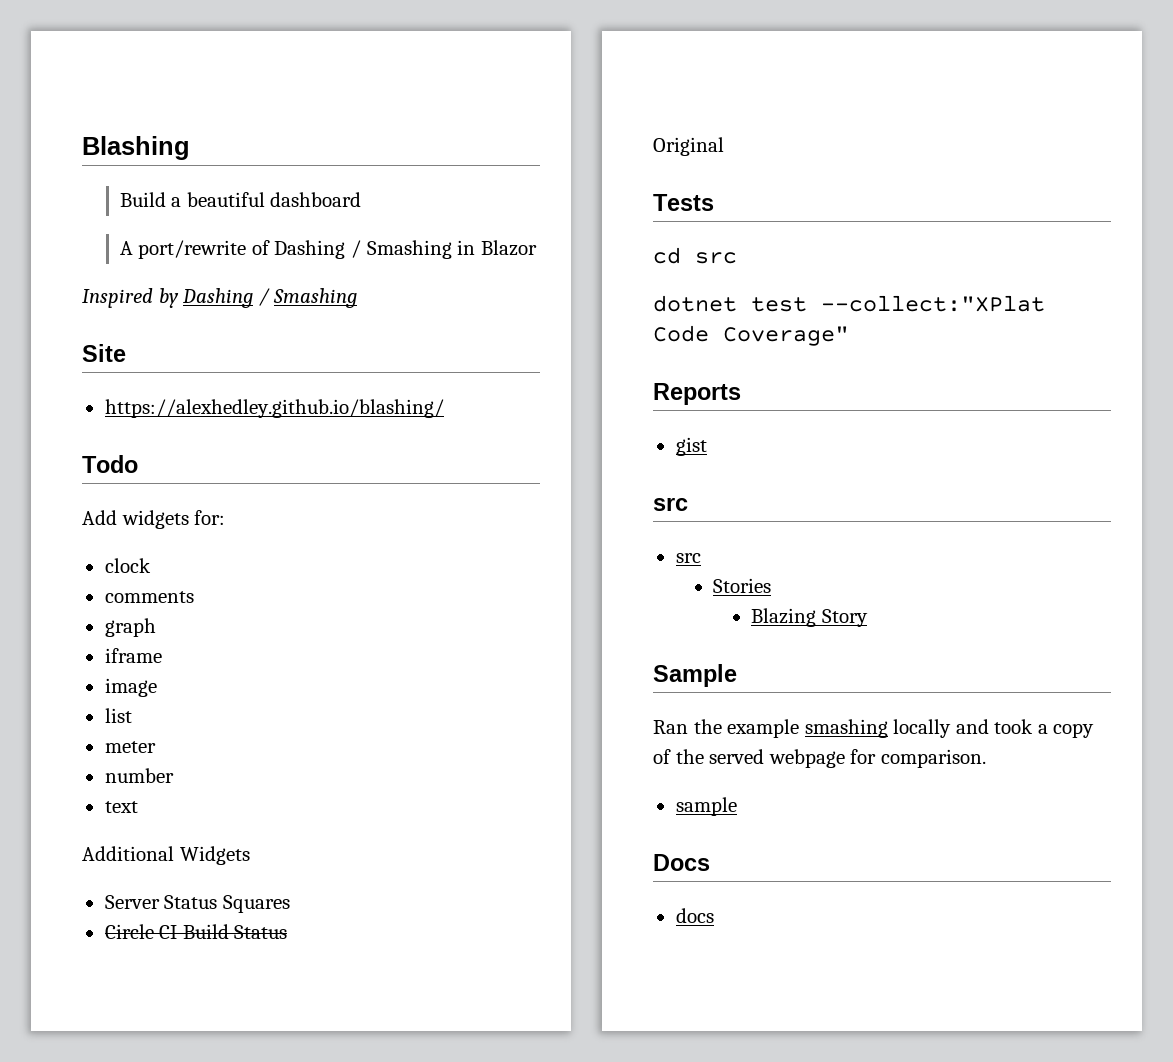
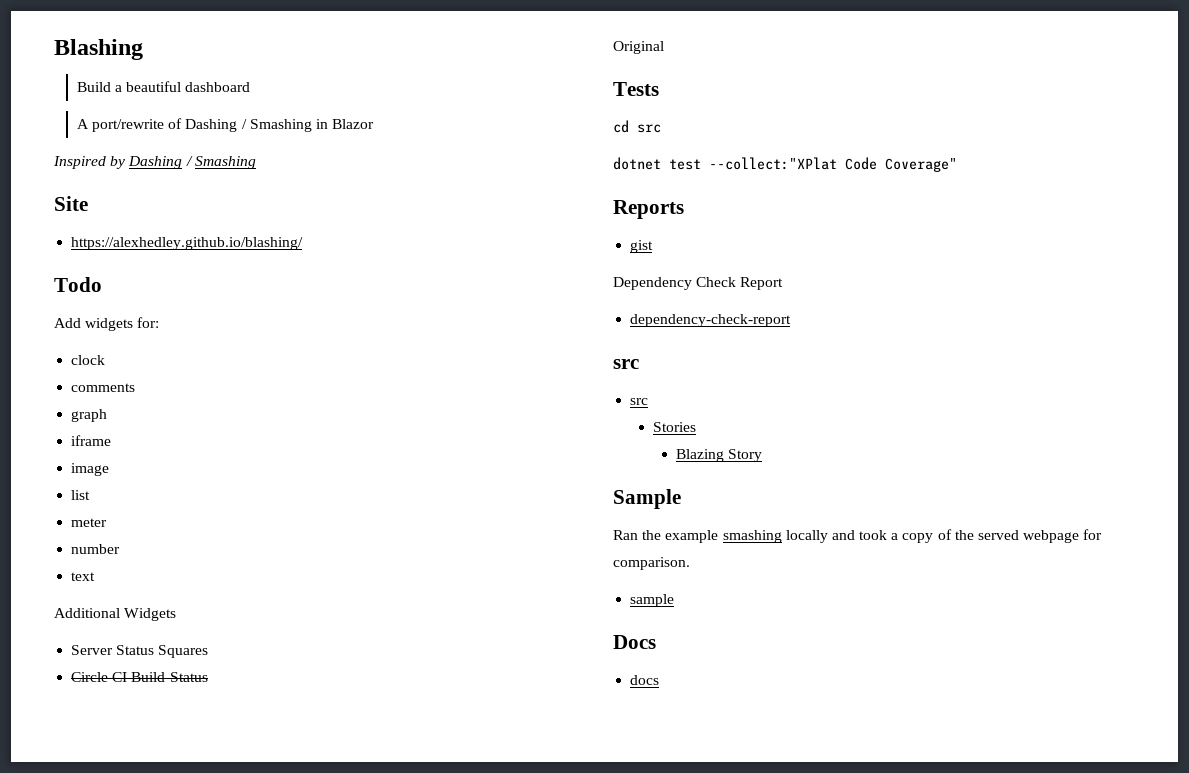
+ Dependency Check Report
+ dependency-check-report

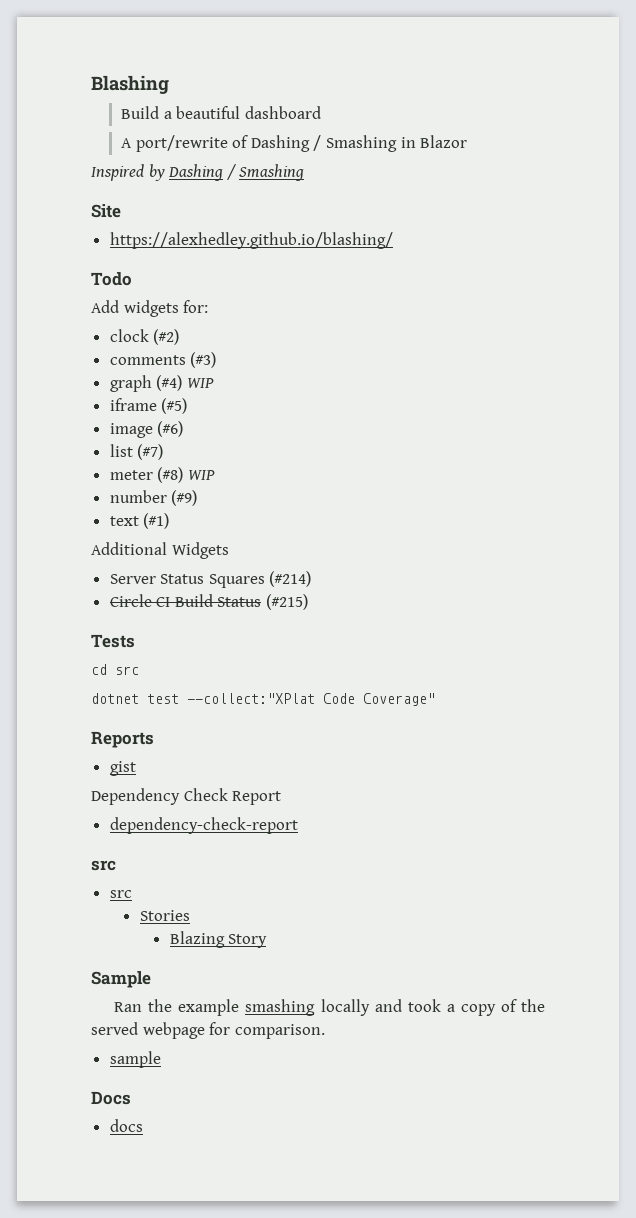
- clock
+ clock (#2)
- comments
+ comments (#3)
- graph
+ graph (#4) WIP
- iframe
+ iframe (#5)
- image
+ image (#6)
- list
+ list (#7)
- meter
+ meter (#8) WIP
- number
+ number (#9)
- text
+ text (#1)
- Server Status Squares
+ Server Status Squares (#214)
- Circle CI Build Status
- Original
+ Circle CI Build Status (#215)

